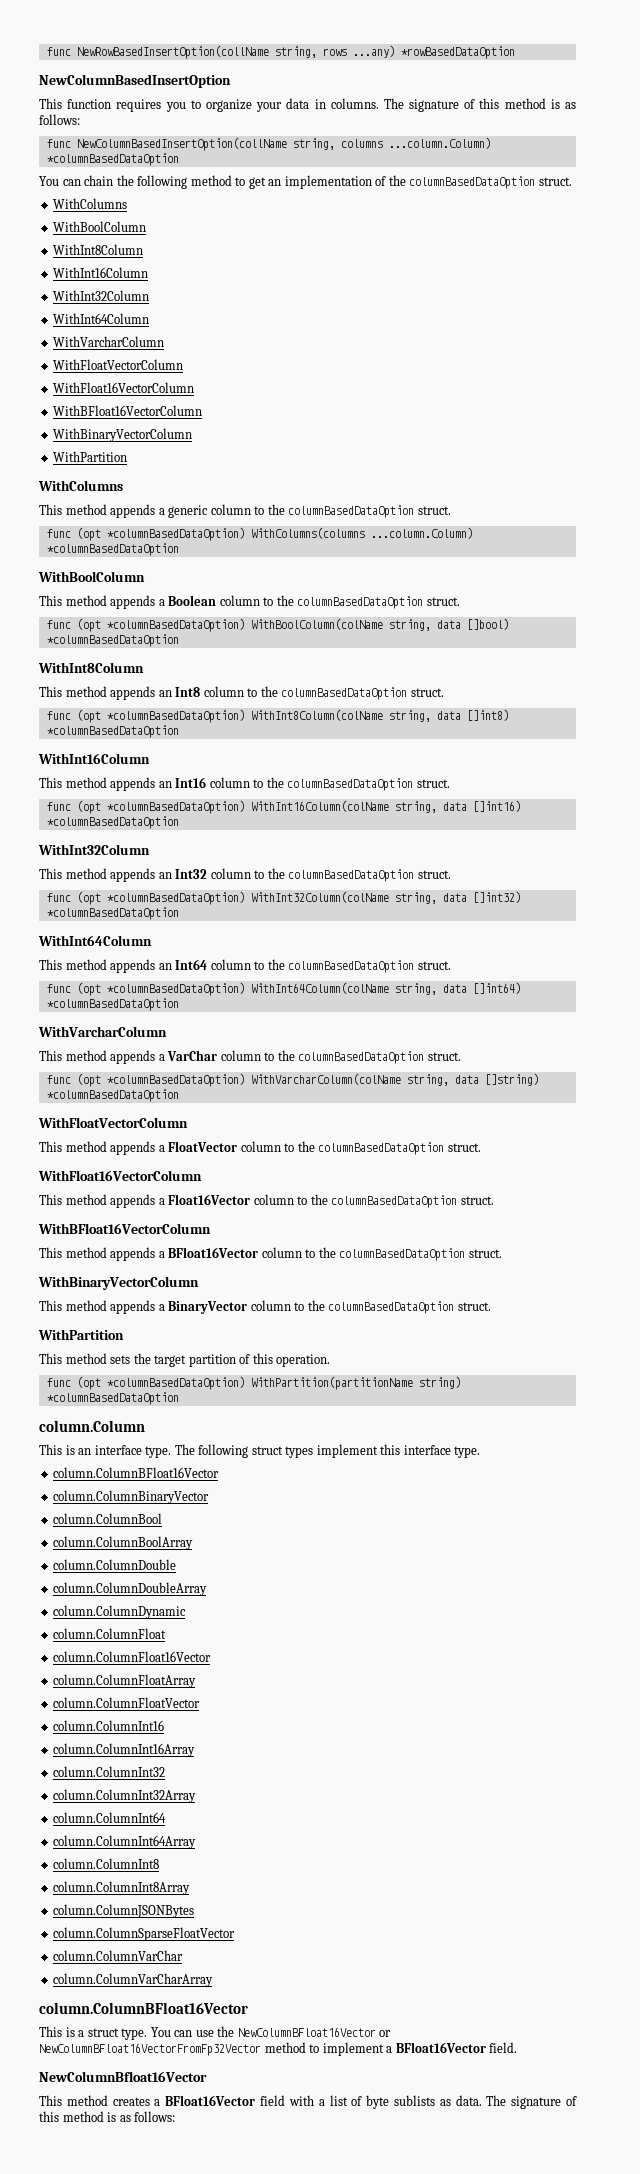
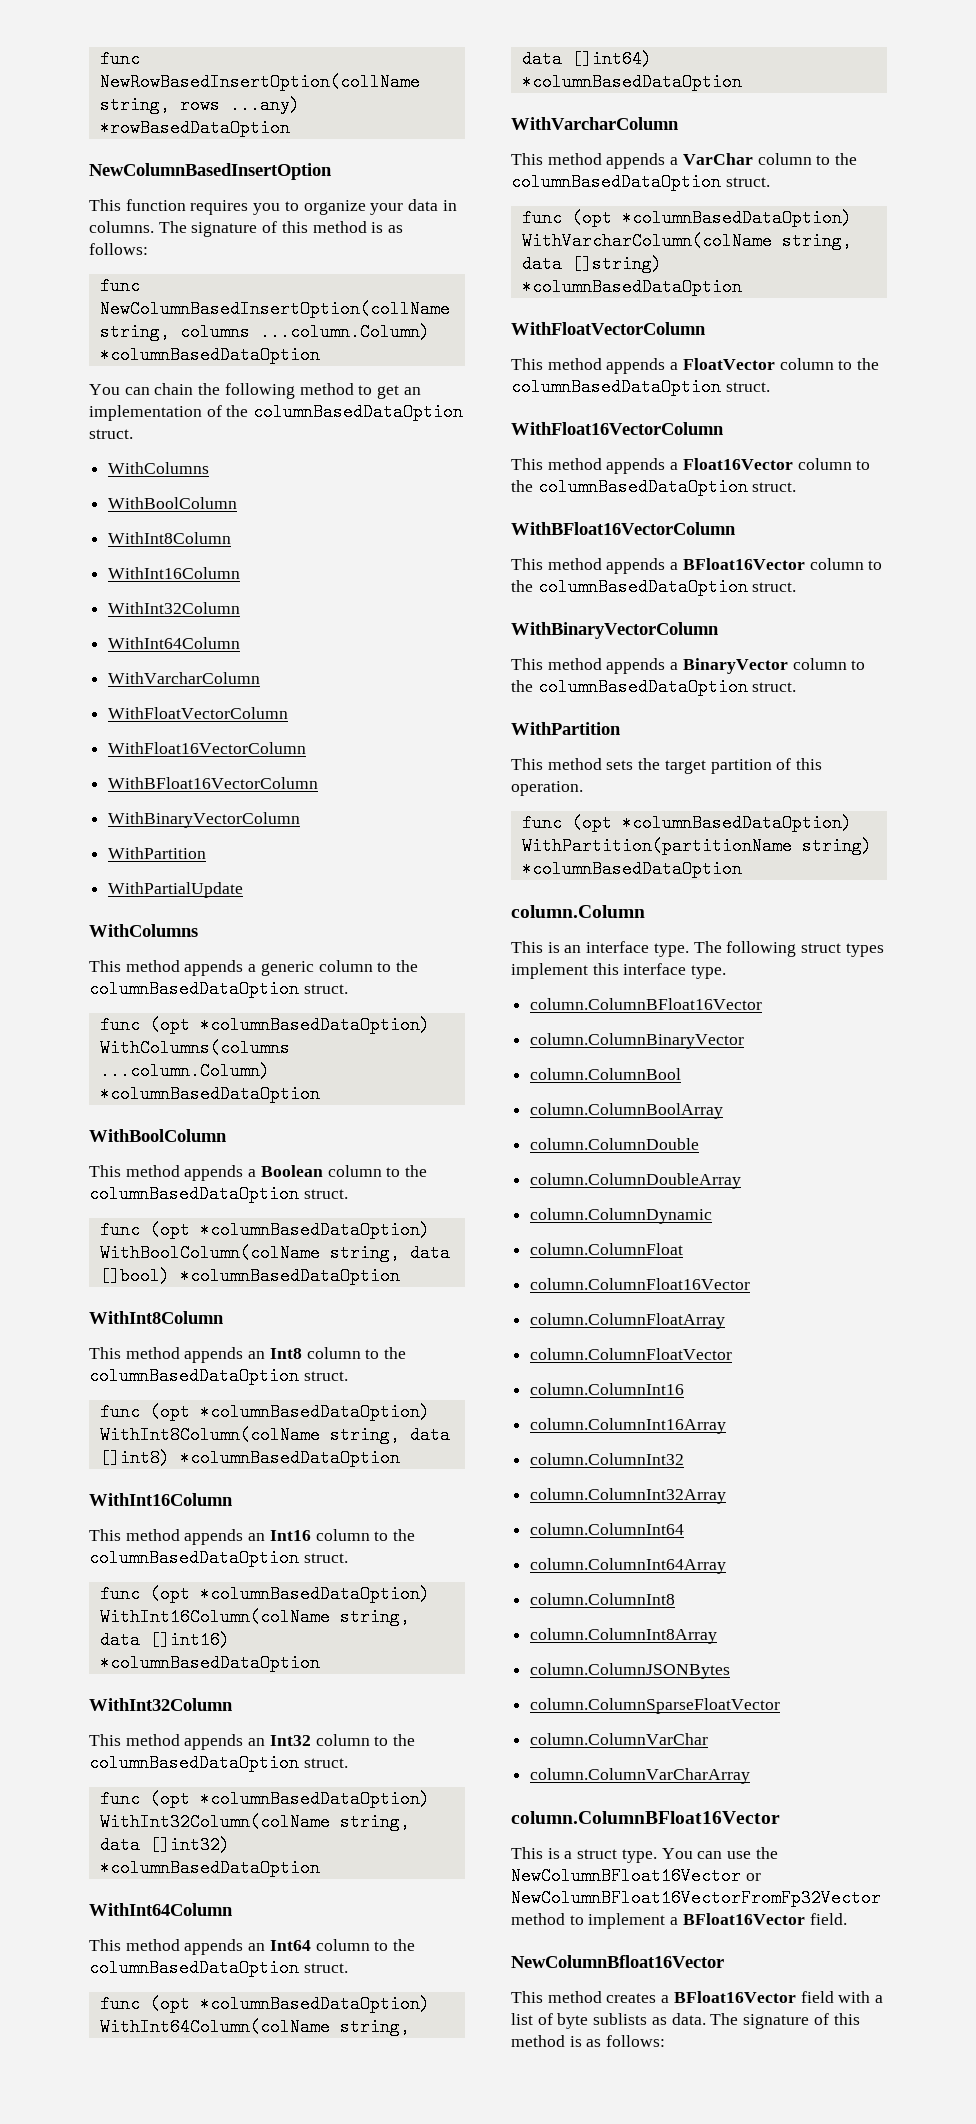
+ WithPartialUpdate

